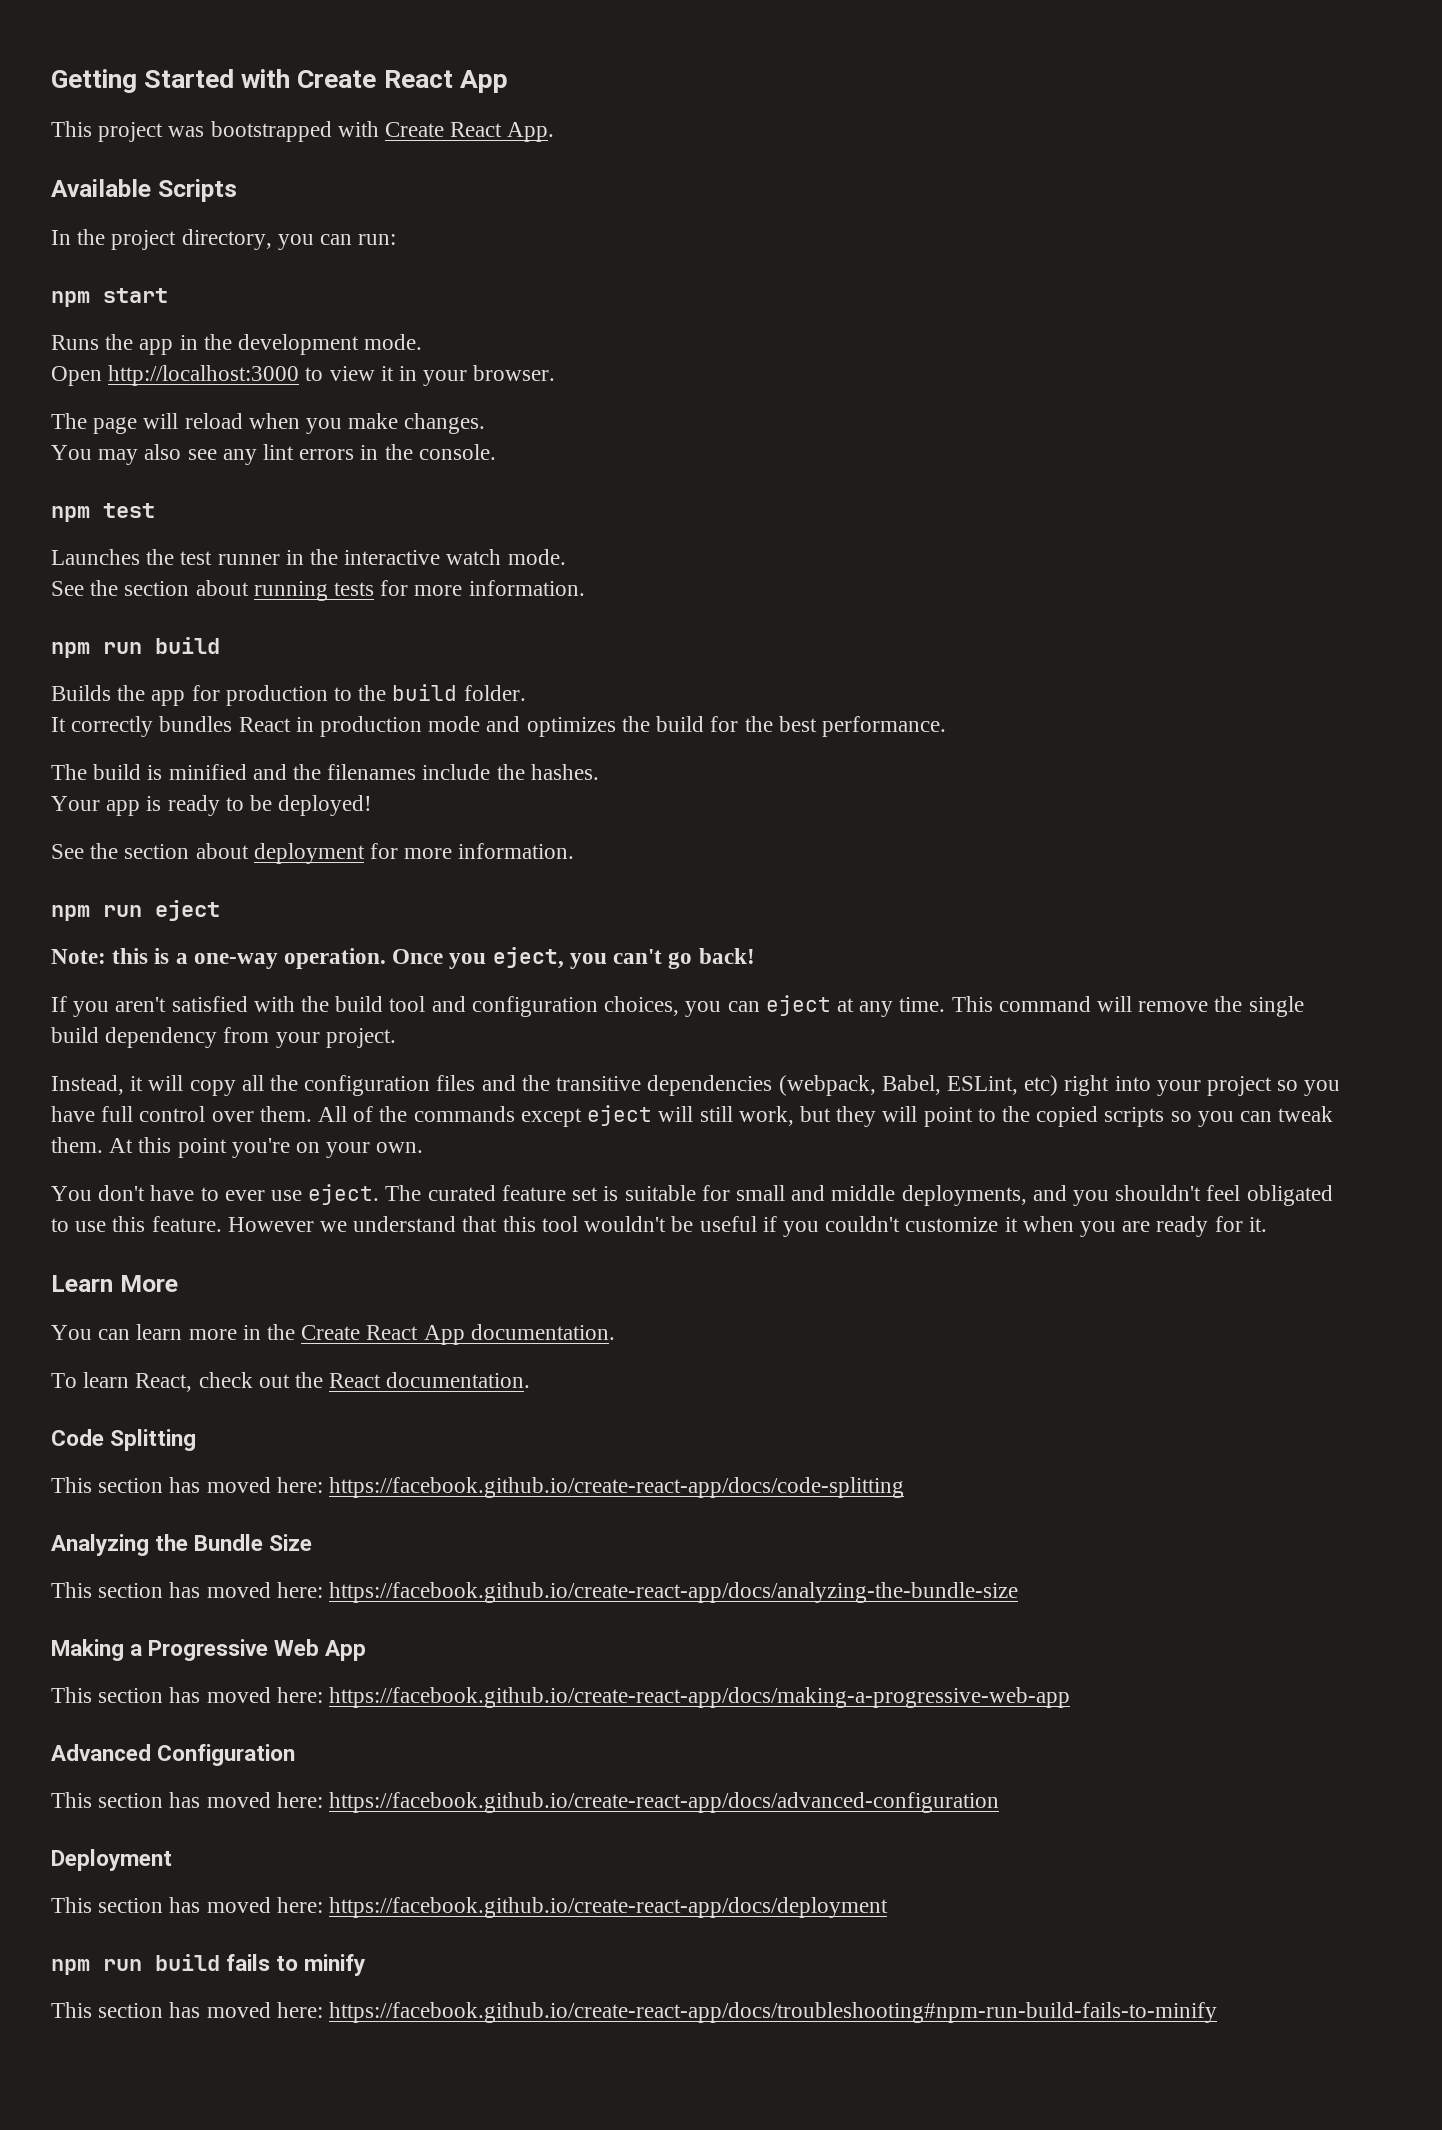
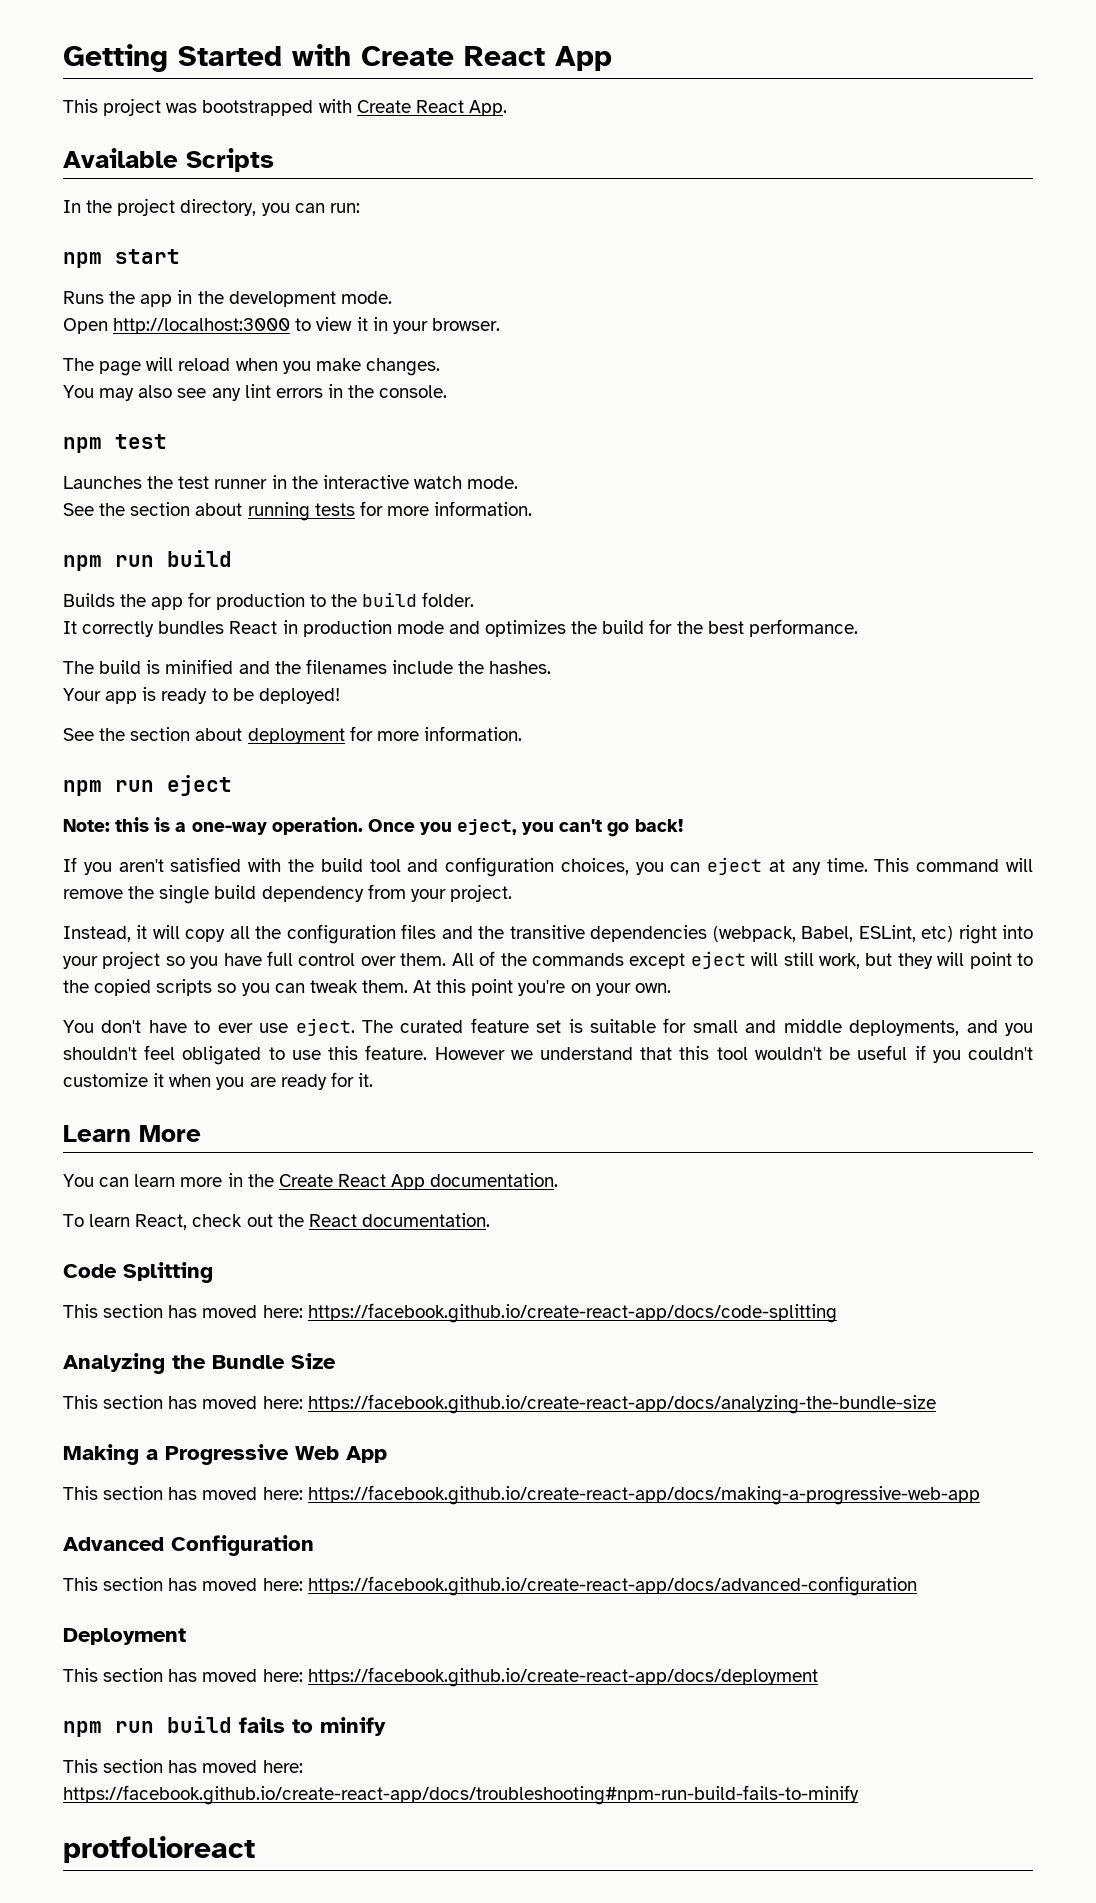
+ protfolioreact

